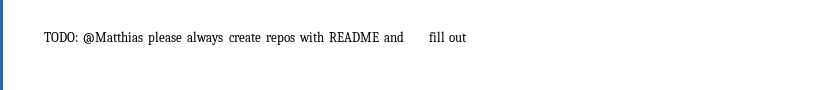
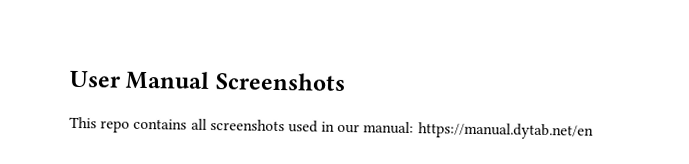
- TODO: @Matthias please always create repos with README and fill out
+ User Manual Screenshots
+ This repo contains all screenshots used in our manual: https://manual.dytab.net/en

